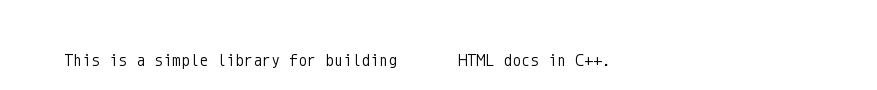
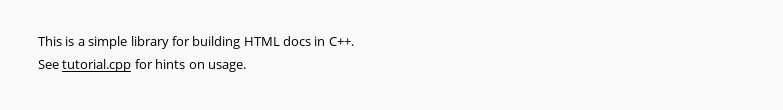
+ See tutorial.cpp for hints on usage.

